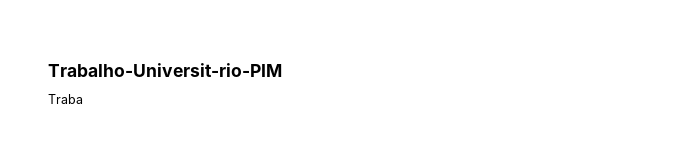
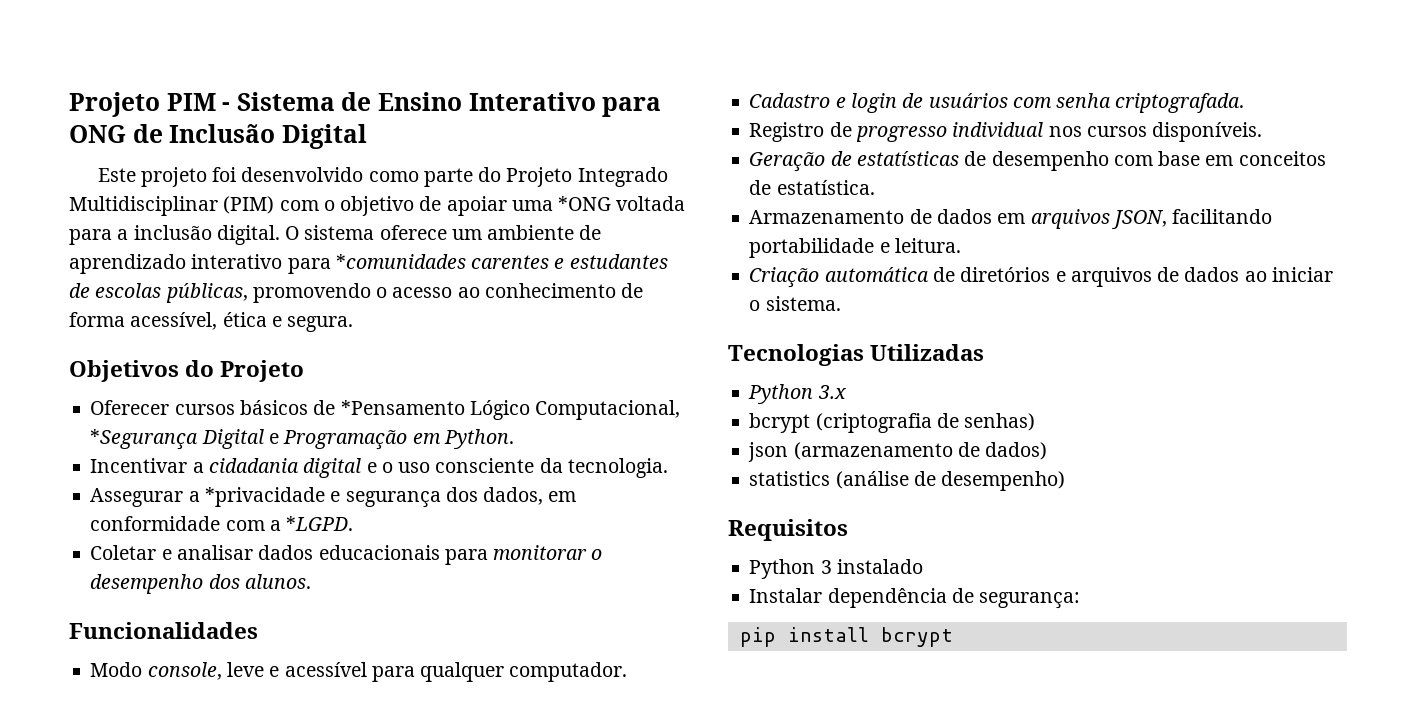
- Trabalho-Universit-rio-PIM
- Traba
+ Projeto PIM - Sistema de Ensino Interativo para ONG de Inclusão Digital
+ Este projeto foi desenvolvido como parte do Projeto Integrado Multidisciplinar (PIM) com o objetivo de apoiar uma *ONG voltada para a inclusão digital. O sistema oferece um ambiente de aprendizado interativo para *comunidades carentes e estudantes de escolas públicas, promovendo o acesso ao conhecimento de forma acessível, ética e segura.
+ Objetivos do Projeto
+ Oferecer cursos básicos de *Pensamento Lógico Computacional, *Segurança Digital e Programação em Python.
+ Incentivar a cidadania digital e o uso consciente da tecnologia.
+ Assegurar a *privacidade e segurança dos dados, em conformidade com a *LGPD.
+ Coletar e analisar dados educacionais para monitorar o desempenho dos alunos.
+ Funcionalidades
+ Modo console, leve e acessível para qualquer computador.
+ Cadastro e login de usuários com senha criptografada.
+ Registro de progresso individual nos cursos disponíveis.
+ Geração de estatísticas de desempenho com base em conceitos de estatística.
+ Armazenamento de dados em arquivos JSON, facilitando portabilidade e leitura.
+ Criação automática de diretórios e arquivos de dados ao iniciar o sistema.
+ Tecnologias Utilizadas
+ Python 3.x
+ bcrypt (criptografia de senhas)
+ json (armazenamento de dados)
+ statistics (análise de desempenho)
+ Requisitos
+ Python 3 instalado
+ Instalar dependência de segurança:
+ pip install bcrypt

